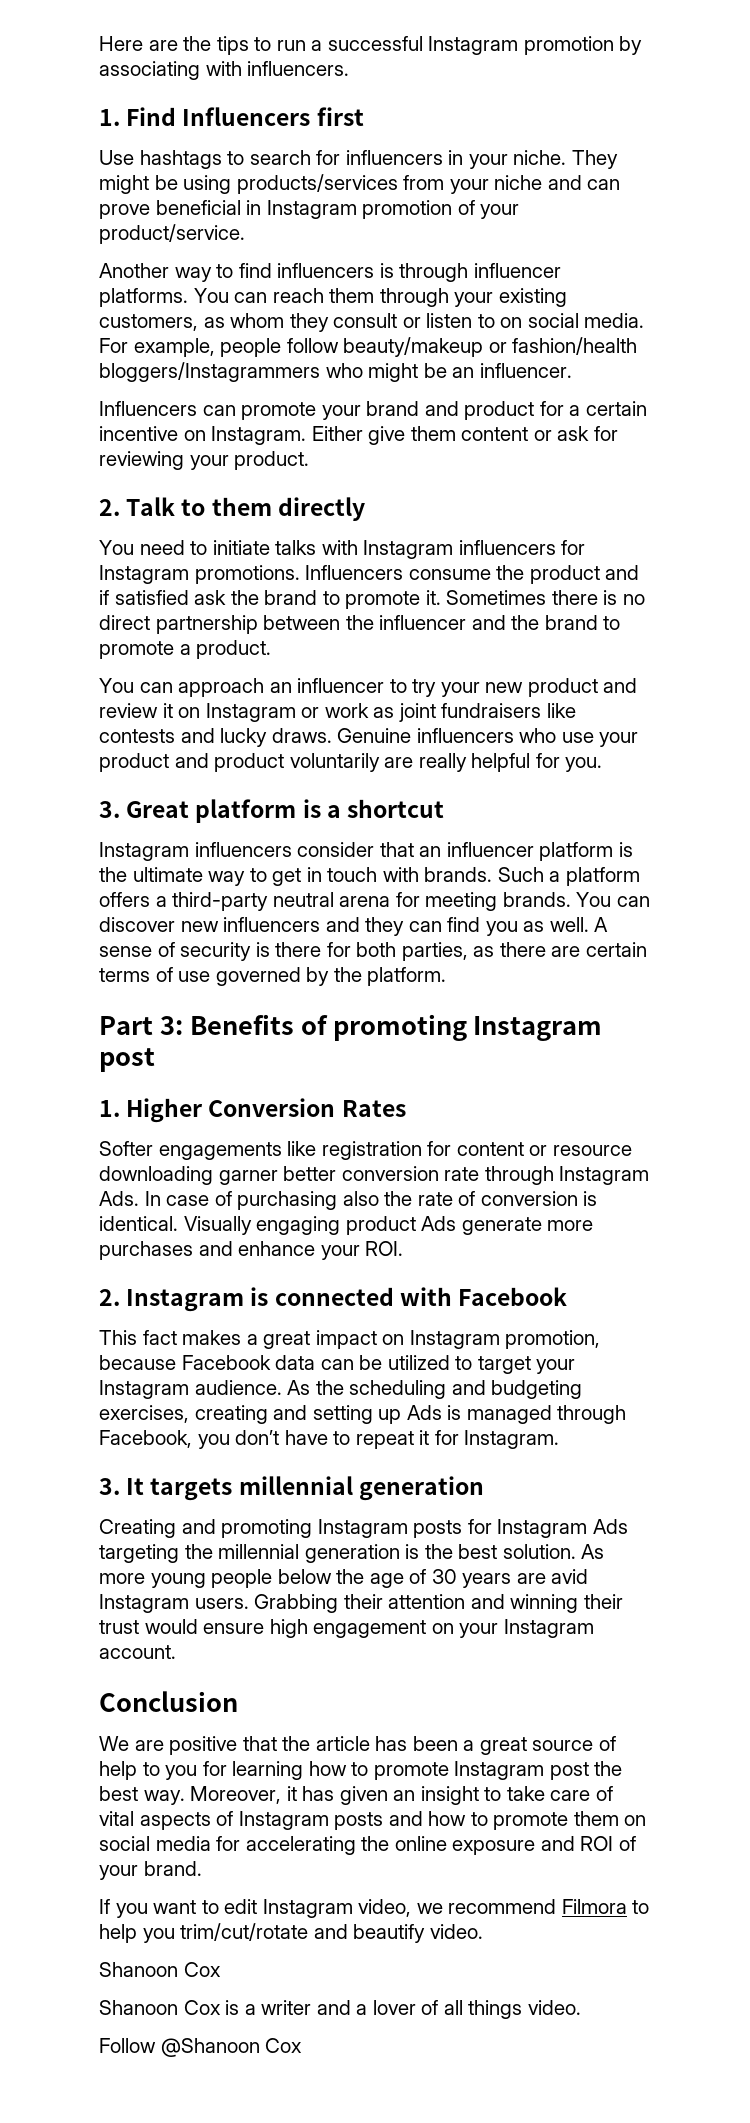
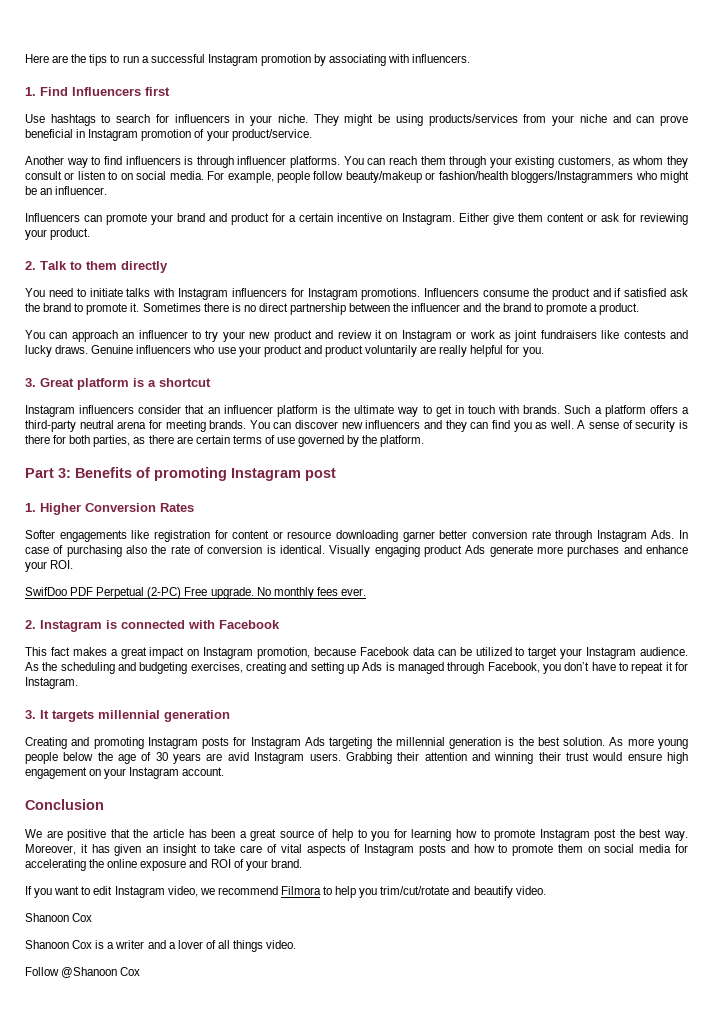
+ SwifDoo PDF Perpetual (2-PC) Free upgrade. No monthly fees ever.

